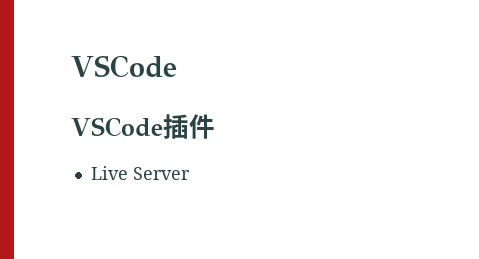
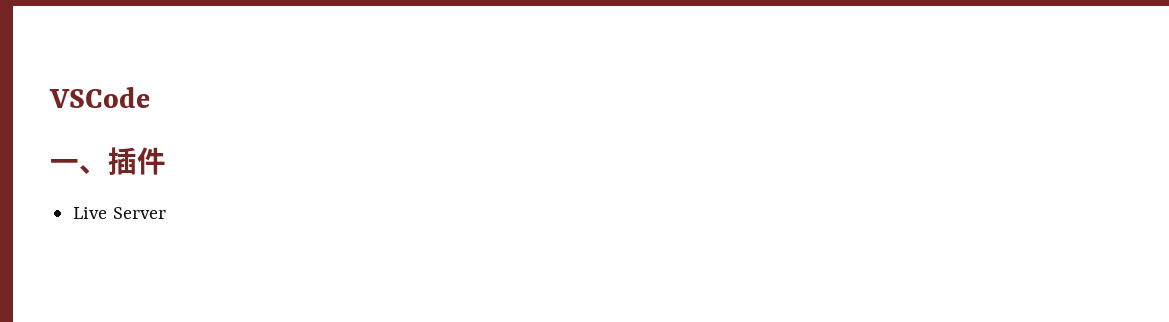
- VSCode插件
+ 一、插件

